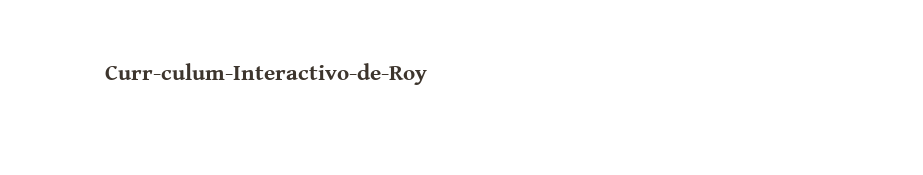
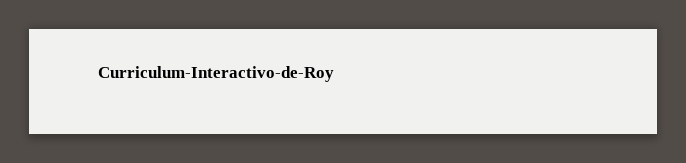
- Curr-culum-Interactivo-de-Roy
+ Curriculum-Interactivo-de-Roy

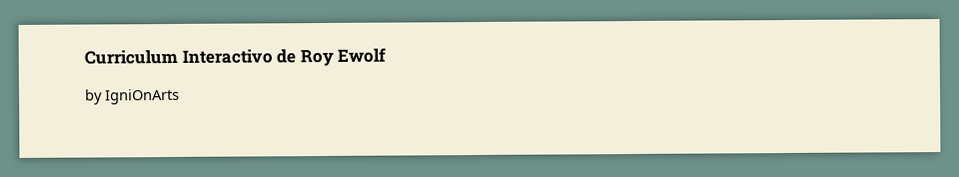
- Curriculum-Interactivo-de-Roy
+ Curriculum Interactivo de Roy Ewolf
+ by IgniOnArts

